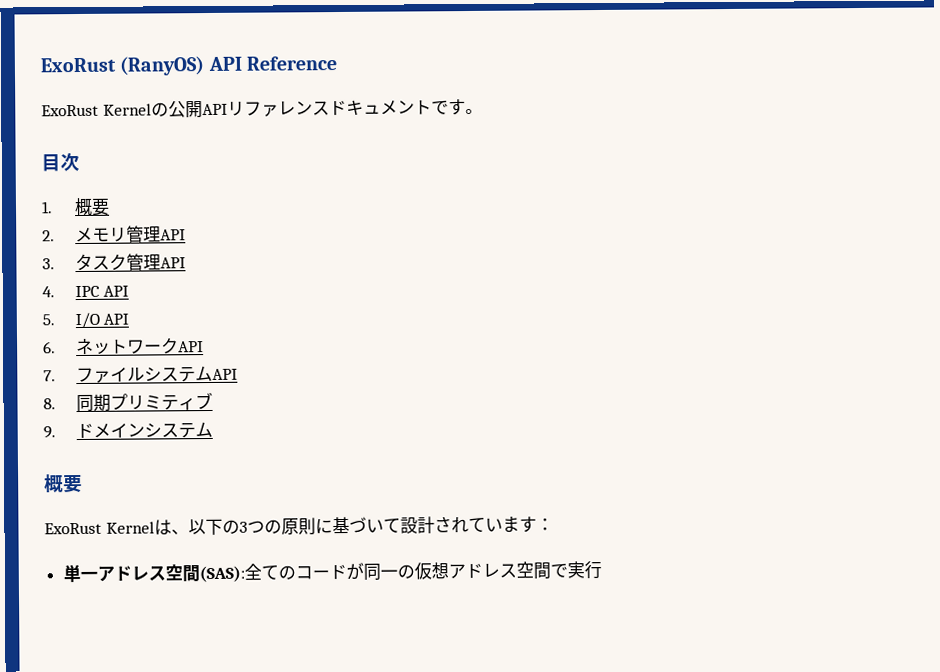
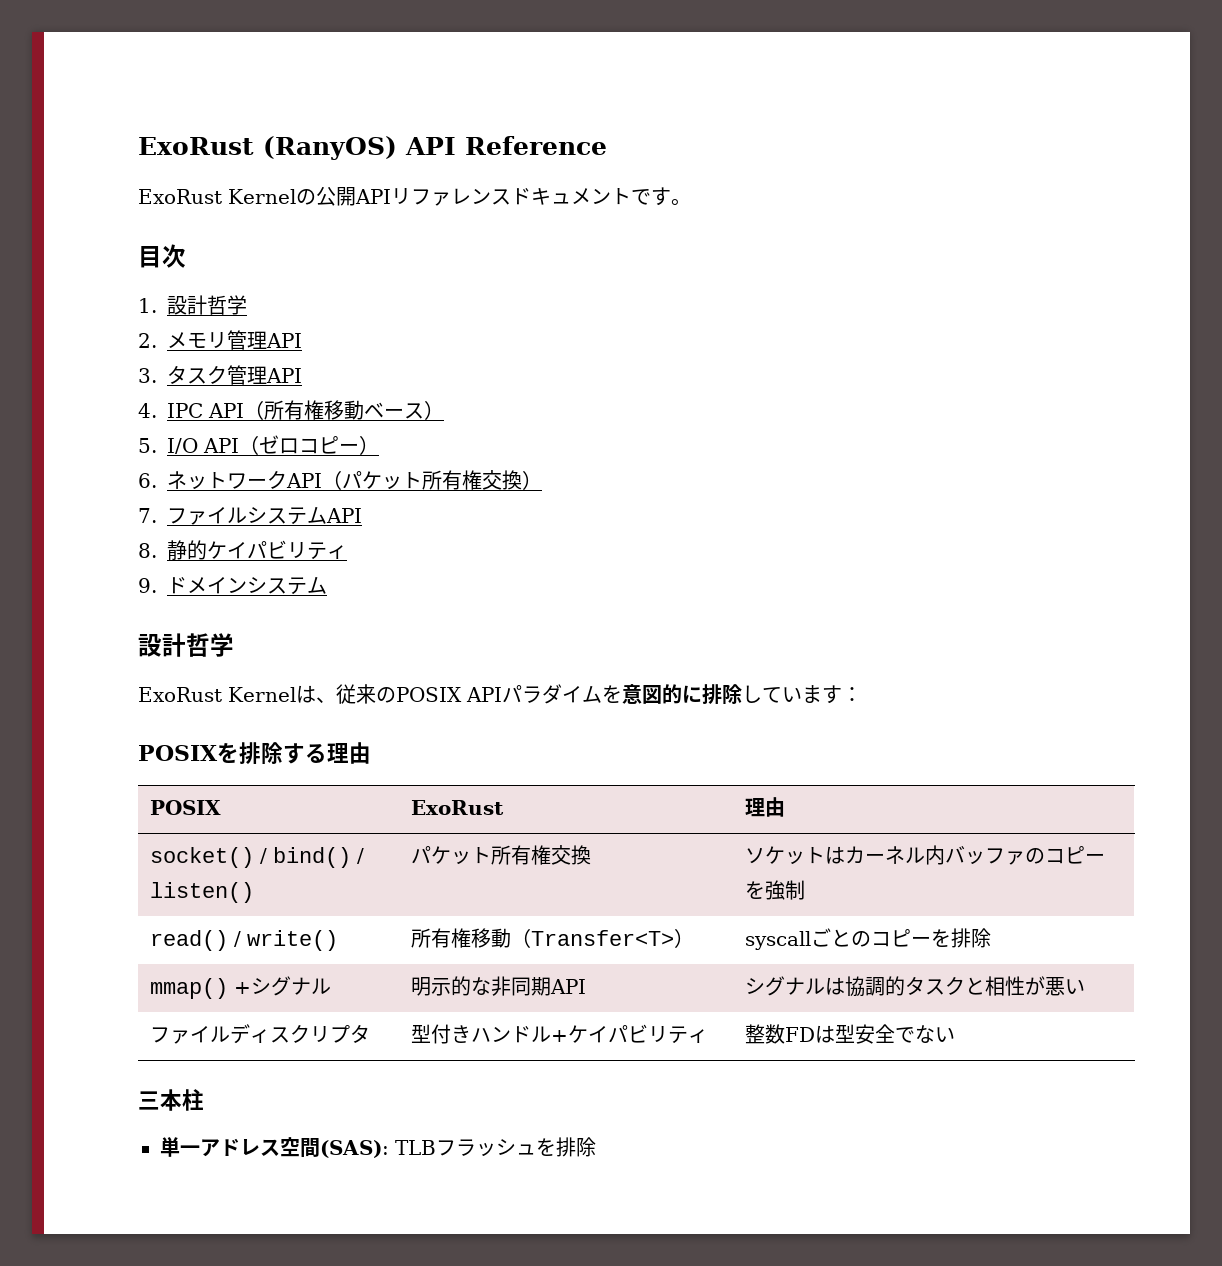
- 1.概要
+ 1.設計哲学
- 4. IPC API
+ 4. IPC API（所有権移動ベース）
- 5. I/O API
+ 5. I/O API（ゼロコピー）
- 6.ネットワークAPI
+ 6.ネットワークAPI（パケット所有権交換）
- 8.同期プリミティブ
+ 8.静的ケイパビリティ
  9.ドメインシステム
- 概要
+ 設計哲学
- ExoRust Kernelは、以下の3つの原則に基づいて設計されています：
+ ExoRust Kernelは、従来のPOSIX APIパラダイムを意図的に排除しています：
+ POSIXを排除する理由
+ POSIX | ExoRust | 理由
+ socket() / bind() / listen() | パケット所有権交換 | ソケットはカーネル内バッファのコピーを強制
+ read() / write() | 所有権移動（Transfer<T>） | syscallごとのコピーを排除
+ mmap() +シグナル | 明示的な非同期API | シグナルは協調的タスクと相性が悪い
+ ファイルディスクリプタ | 型付きハンドル+ケイパビリティ | 整数FDは型安全でない
+ 三本柱
- 単一アドレス空間(SAS):全てのコードが同一の仮想アドレス空間で実行
+ 単一アドレス空間(SAS): TLBフラッシュを排除

